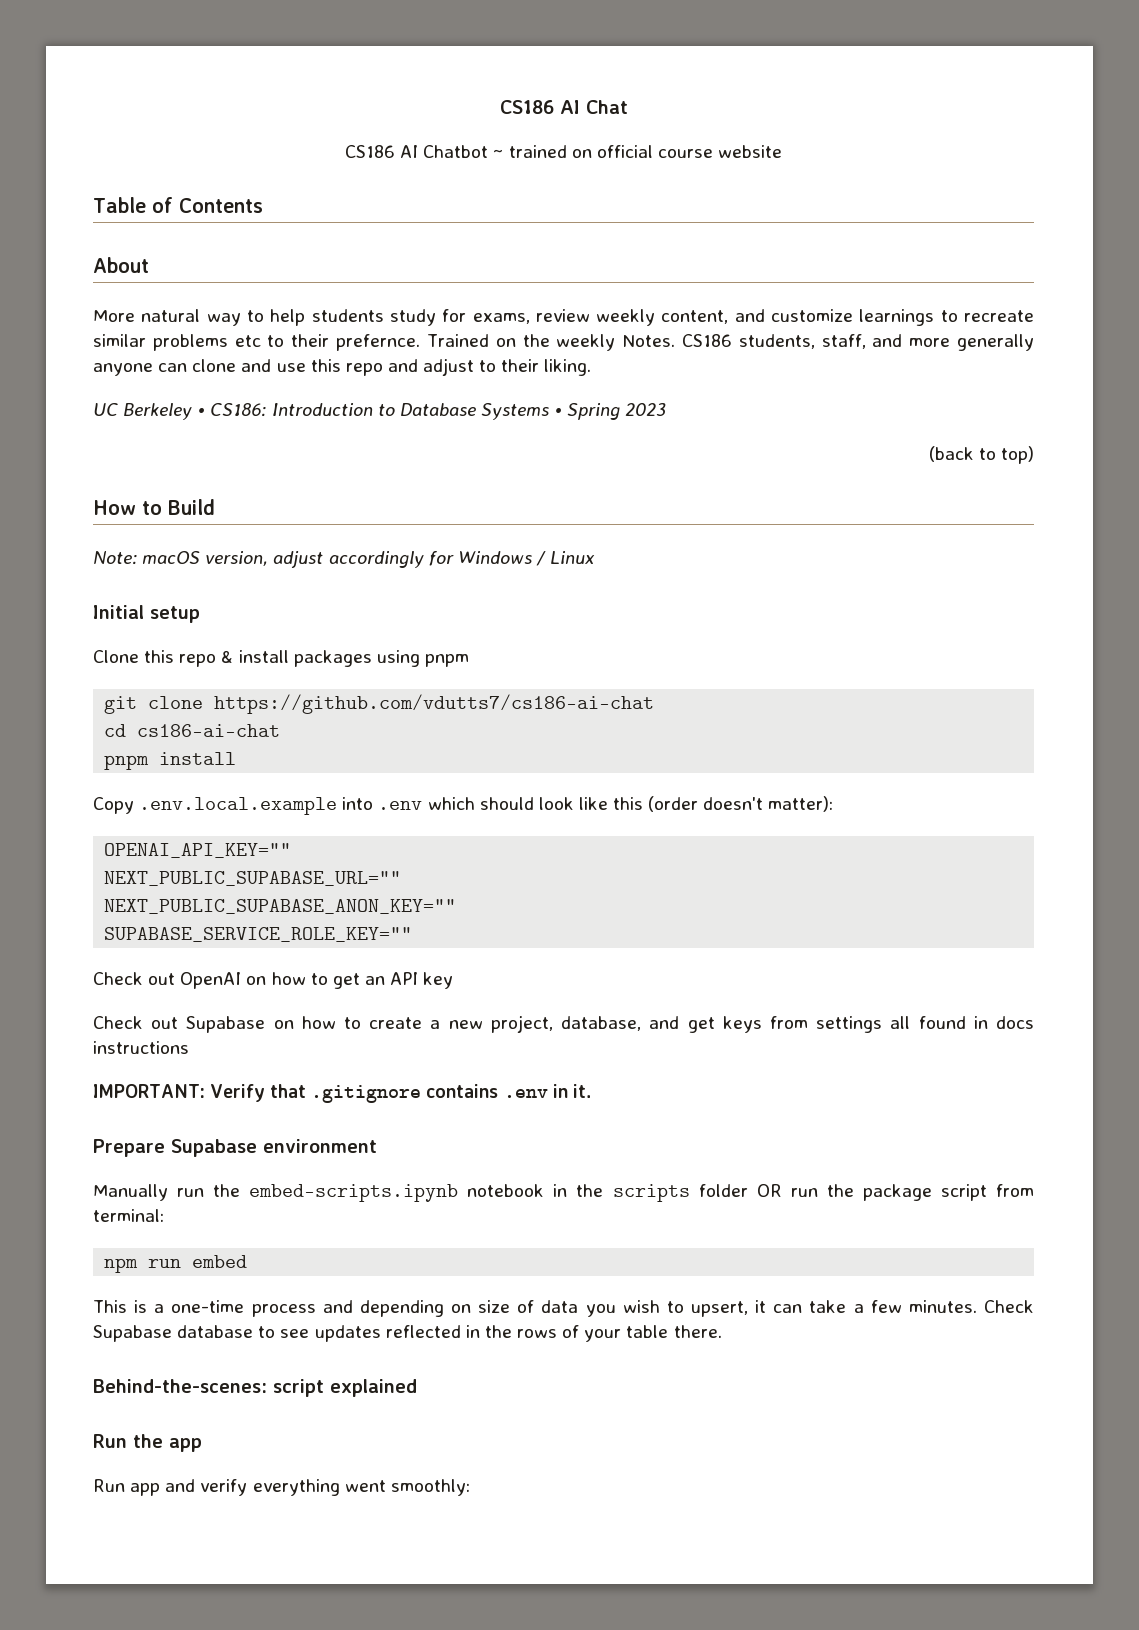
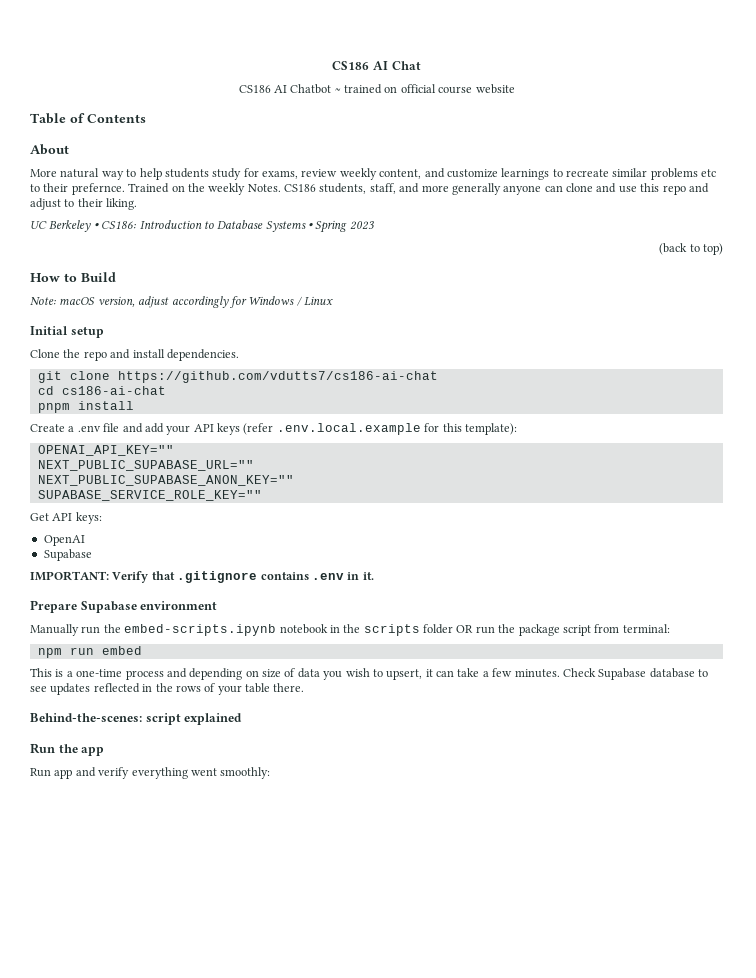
- Clone this repo & install packages using pnpm
+ Clone the repo and install dependencies.
- Copy .env.local.example into .env which should look like this (order doesn't matter):
+ Create a .env file and add your API keys (refer .env.local.example for this template):
  OPENAI_API_KEY=""
  NEXT_PUBLIC_SUPABASE_URL=""
  NEXT_PUBLIC_SUPABASE_ANON_KEY=""
  SUPABASE_SERVICE_ROLE_KEY=""
- Check out OpenAI on how to get an API key
- Check out Supabase on how to create a new project, database, and get keys from settings all found in docs instructions
+ Get API keys:
+ OpenAI
+ Supabase

